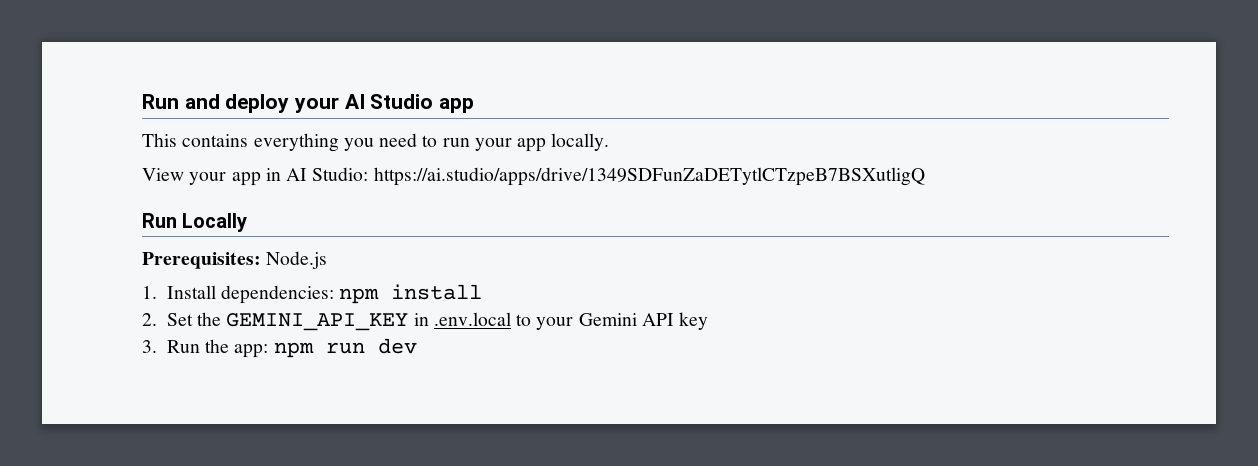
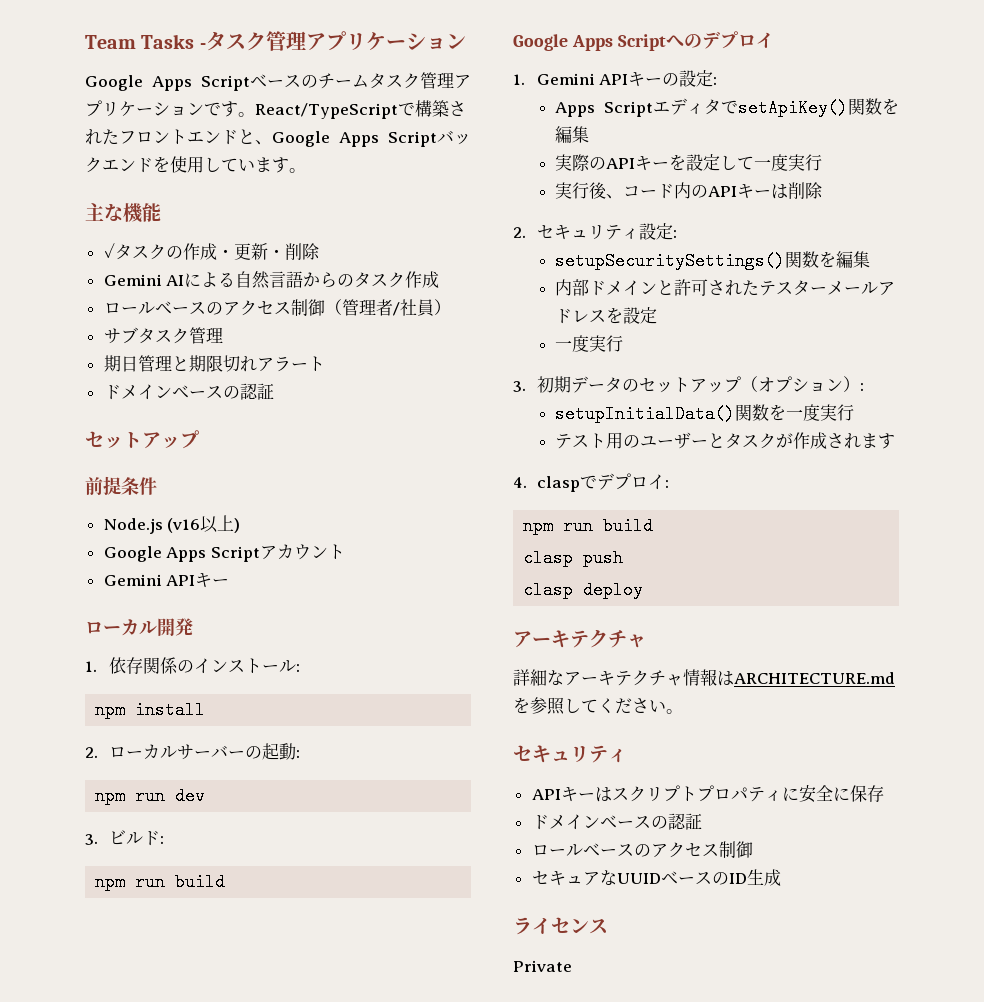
- Run and deploy your AI Studio app
- This contains everything you need to run your app locally.
- View your app in AI Studio: https://ai.studio/apps/drive/1349SDFunZaDETytlCTzpeB7BSXutligQ
- Run Locally
- Prerequisites: Node.js
- 1. Install dependencies: npm install
- 2. Set the GEMINI_API_KEY in .env.local to your Gemini API key
- 3. Run the app: npm run dev
+ Team Tasks -タスク管理アプリケーション
+ Google Apps Scriptベースのチームタスク管理アプリケーションです。React/TypeScriptで構築されたフロントエンドと、Google Apps Scriptバックエンドを使用しています。
+ 主な機能
+ ✓タスクの作成・更新・削除
+ Gemini AIによる自然言語からのタスク作成
+ ロールベースのアクセス制御（管理者/社員）
+ サブタスク管理
+ 期日管理と期限切れアラート
+ ドメインベースの認証
+ セットアップ
+ 前提条件
+ Node.js (v16以上)
+ Google Apps Scriptアカウント
+ Gemini APIキー
+ ローカル開発
+ 1.依存関係のインストール:
+ npm install
+ 2.ローカルサーバーの起動:
+ npm run dev
+ 3.ビルド:
+ npm run build
+ Google Apps Scriptへのデプロイ
+ 1. Gemini APIキーの設定:
+ Apps ScriptエディタでsetApiKey()関数を編集
+ 実際のAPIキーを設定して一度実行
+ 実行後、コード内のAPIキーは削除
+ 2.セキュリティ設定:
+ setupSecuritySettings()関数を編集
+ 内部ドメインと許可されたテスターメールアドレスを設定
+ 一度実行
+ 3.初期データのセットアップ（オプション）:
+ setupInitialData()関数を一度実行
+ テスト用のユーザーとタスクが作成されます
+ 4. claspでデプロイ:
+ npm run build
+ clasp push
+ clasp deploy
+ アーキテクチャ
+ 詳細なアーキテクチャ情報はARCHITECTURE.mdを参照してください。
+ セキュリティ
+ APIキーはスクリプトプロパティに安全に保存
+ ドメインベースの認証
+ ロールベースのアクセス制御
+ セキュアなUUIDベースのID生成
+ ライセンス
+ Private

